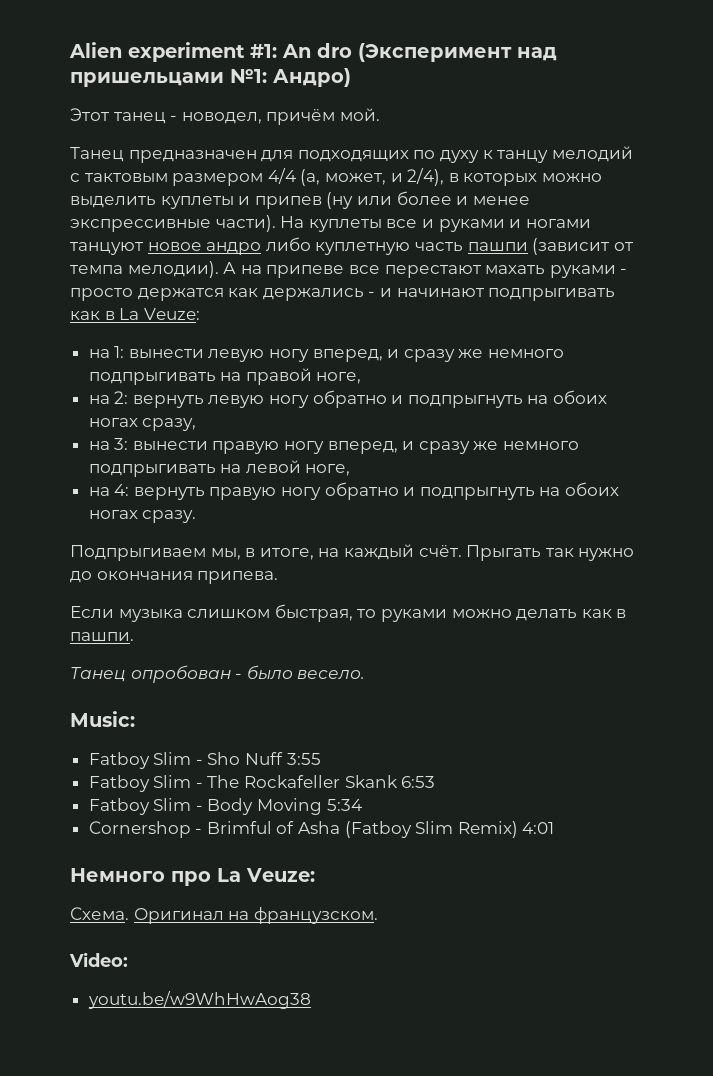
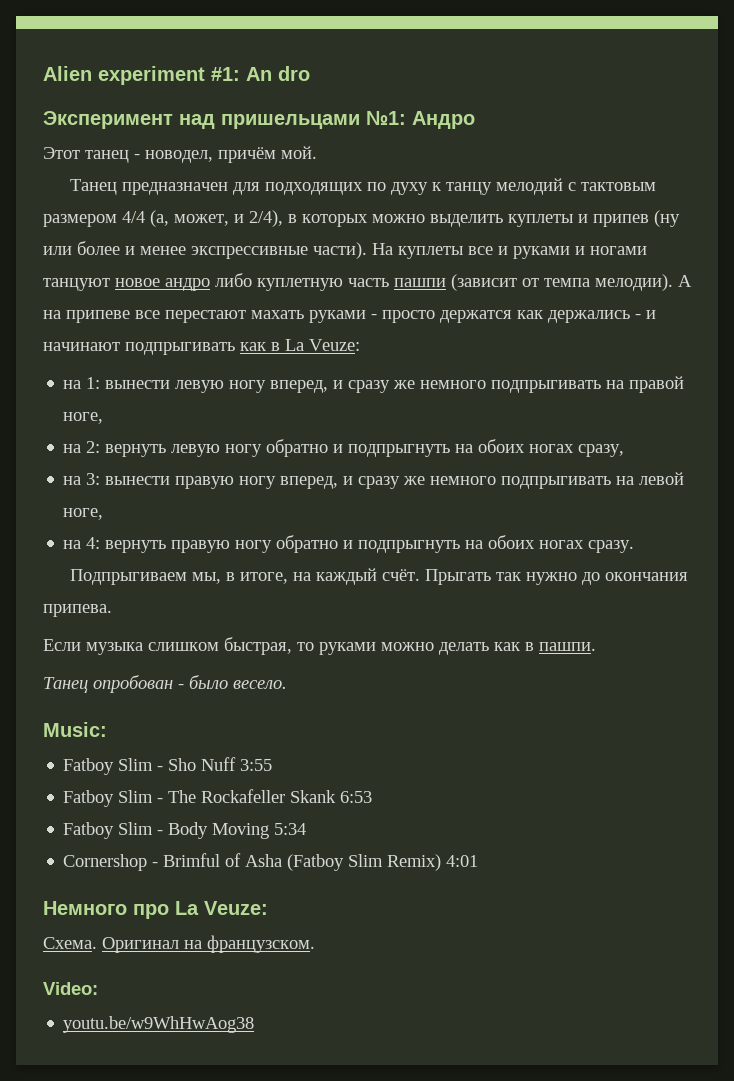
- Alien experiment #1: An dro (Эксперимент над пришельцами №1: Андро)
+ Alien experiment #1: An dro
+ Эксперимент над пришельцами №1: Андро

